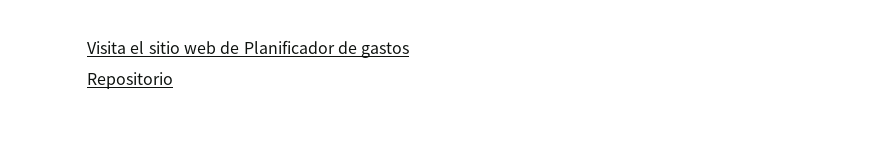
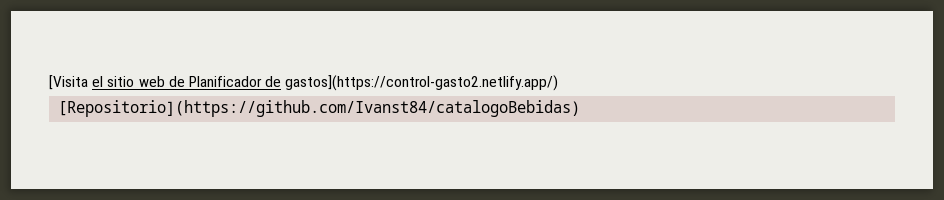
- Visita el sitio web de Planificador de gastos
- Repositorio
+ [Visita el sitio web de Planificador de gastos](https://control-gasto2.netlify.app/)
+ [Repositorio](https://github.com/Ivanst84/catalogoBebidas)

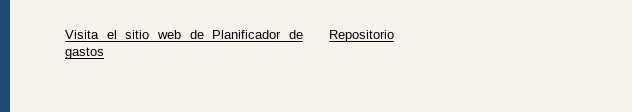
- [Visita el sitio web de Planificador de gastos](https://control-gasto2.netlify.app/)
- [Repositorio](https://github.com/Ivanst84/catalogoBebidas)
+ Visita el sitio web de Planificador de gastos
+ Repositorio

